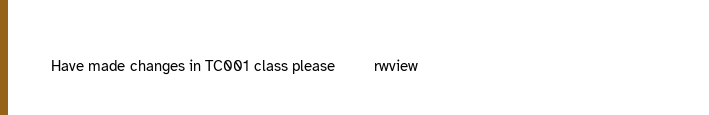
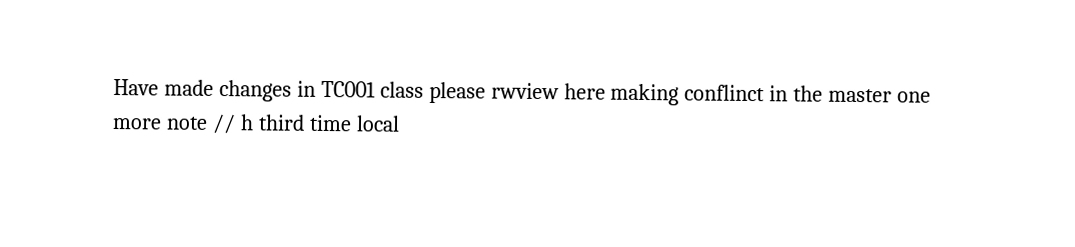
- Have made changes in TC001 class please rwview
+ Have made changes in TC001 class please rwview here making conflinct in the master one more note // h third time local

